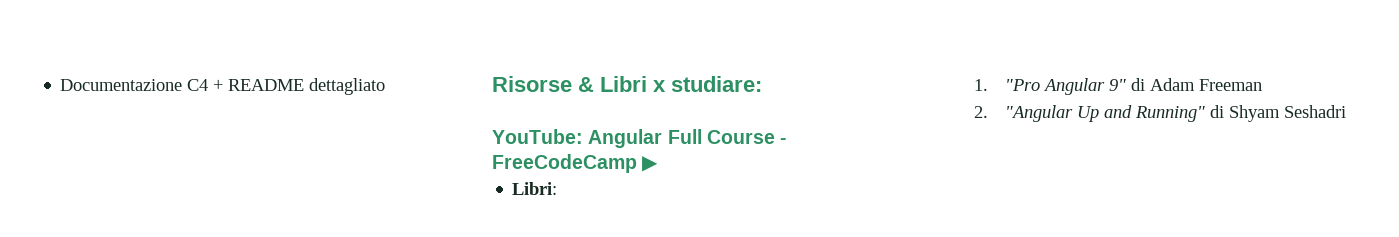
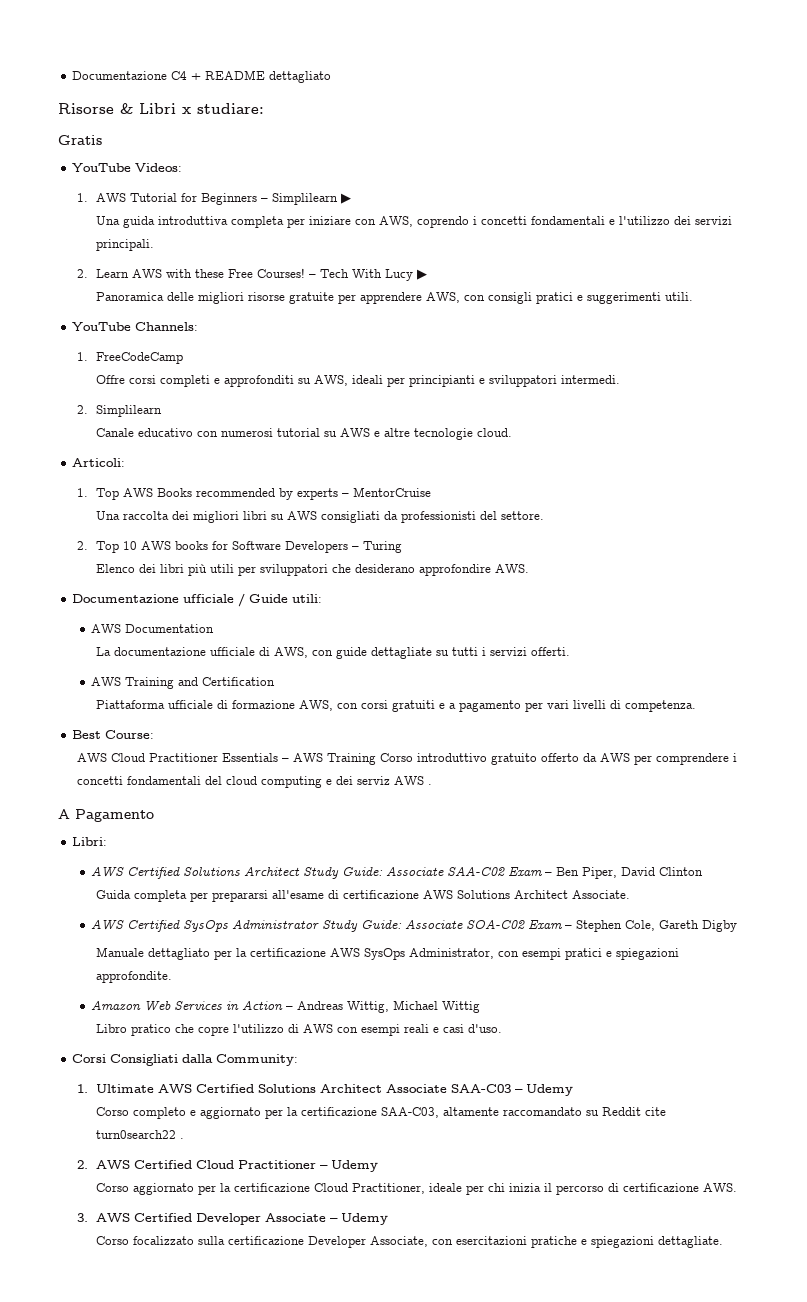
- YouTube: Angular Full Course - FreeCodeCamp ▶
+ Gratis
+ YouTube Videos:
+ 1. AWS Tutorial for Beginners – Simplilearn ▶
+ Una guida introduttiva completa per iniziare con AWS, coprendo i concetti fondamentali e l'utilizzo dei servizi principali.
+ 2. Learn AWS with these Free Courses! – Tech With Lucy ▶
+ Panoramica delle migliori risorse gratuite per apprendere AWS, con consigli pratici e suggerimenti utili.
+ YouTube Channels:
+ 1. FreeCodeCamp
+ Offre corsi completi e approfonditi su AWS, ideali per principianti e sviluppatori intermedi.
+ 2. Simplilearn
+ Canale educativo con numerosi tutorial su AWS e altre tecnologie cloud.
+ Articoli:
+ 1. Top AWS Books recommended by experts – MentorCruise
+ Una raccolta dei migliori libri su AWS consigliati da professionisti del settore.
+ 2. Top 10 AWS books for Software Developers – Turing
+ Elenco dei libri più utili per sviluppatori che desiderano approfondire AWS.
+ Documentazione ufficiale / Guide utili:
+ AWS Documentation
+ La documentazione ufficiale di AWS, con guide dettagliate su tutti i servizi offerti.
+ AWS Training and Certification
+ Piattaforma ufficiale di formazione AWS, con corsi gratuiti e a pagamento per vari livelli di competenza.
+ Best Course:
+ AWS Cloud Practitioner Essentials – AWS Training Corso introduttivo gratuito offerto da AWS per comprendere i concetti fondamentali del cloud computing e dei serviz AWS .
+ A Pagamento
  Libri:
- 1. "Pro Angular 9" di Adam Freeman
- 2. "Angular Up and Running" di Shyam Seshadri
+ AWS Certified Solutions Architect Study Guide: Associate SAA-C02 Exam – Ben Piper, David Clinton
+ Guida completa per prepararsi all'esame di certificazione AWS Solutions Architect Associate.
+ AWS Certified SysOps Administrator Study Guide: Associate SOA-C02 Exam – Stephen Cole, Gareth Digby
+ Manuale dettagliato per la certificazione AWS SysOps Administrator, con esempi pratici e spiegazioni approfondite.
+ Amazon Web Services in Action – Andreas Wittig, Michael Wittig
+ Libro pratico che copre l'utilizzo di AWS con esempi reali e casi d'uso.
+ Corsi Consigliati dalla Community:
+ 1. Ultimate AWS Certified Solutions Architect Associate SAA-C03 – Udemy
+ Corso completo e aggiornato per la certificazione SAA-C03, altamente raccomandato su Reddit cite turn0search22 .
+ 2. AWS Certified Cloud Practitioner – Udemy
+ Corso aggiornato per la certificazione Cloud Practitioner, ideale per chi inizia il percorso di certificazione AWS.
+ 3. AWS Certified Developer Associate – Udemy
+ Corso focalizzato sulla certificazione Developer Associate, con esercitazioni pratiche e spiegazioni dettagliate.

